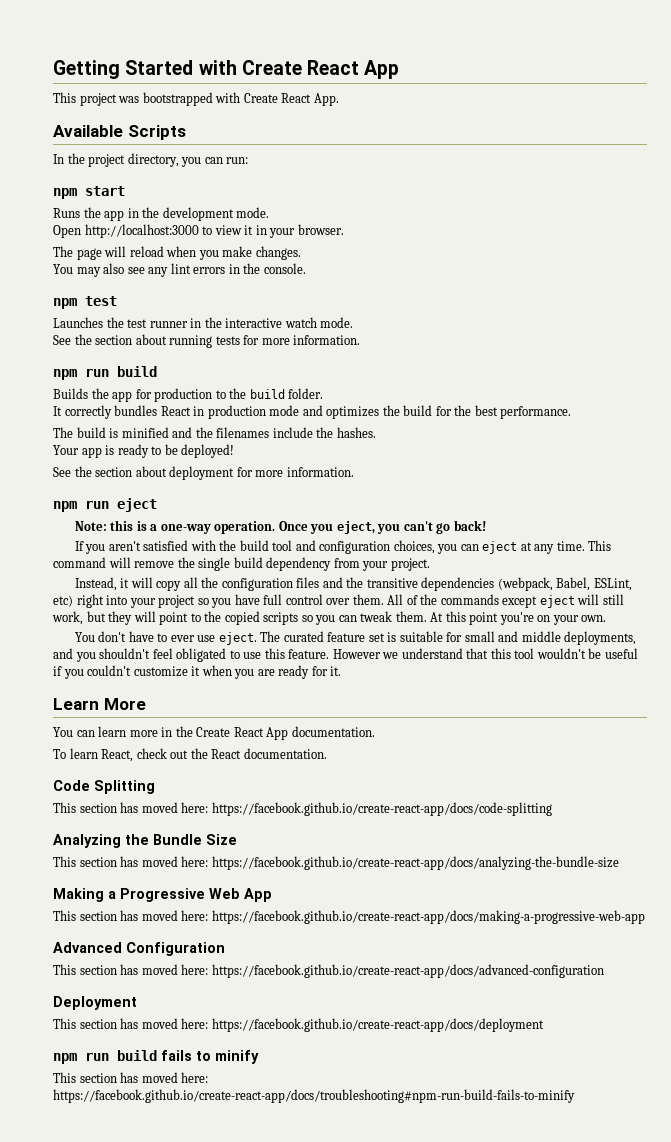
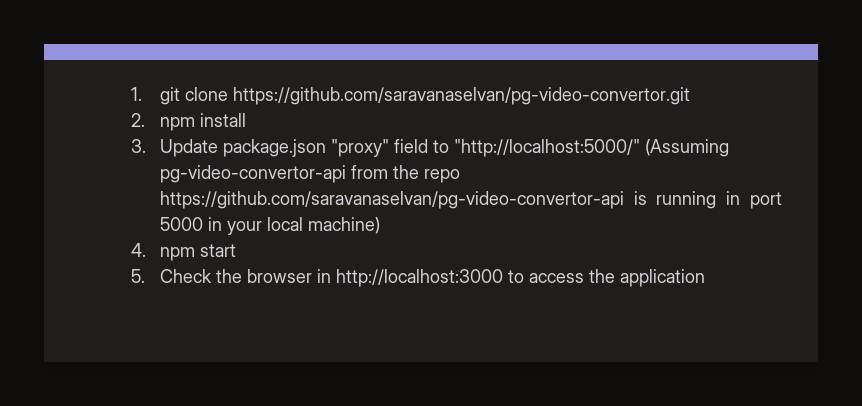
- Getting Started with Create React App
- This project was bootstrapped with Create React App.
- Available Scripts
- In the project directory, you can run:
- npm start
- Runs the app in the development mode.
- Open http://localhost:3000 to view it in your browser.
- The page will reload when you make changes.
- You may also see any lint errors in the console.
- npm test
- Launches the test runner in the interactive watch mode.
- See the section about running tests for more information.
- npm run build
- Builds the app for production to the build folder.
- It correctly bundles React in production mode and optimizes the build for the best performance.
- The build is minified and the filenames include the hashes.
- Your app is ready to be deployed!
- See the section about deployment for more information.
- npm run eject
- Note: this is a one-way operation. Once you eject, you can't go back!
- If you aren't satisfied with the build tool and configuration choices, you can eject at any time. This command will remove the single build dependency from your project.
- Instead, it will copy all the configuration files and the transitive dependencies (webpack, Babel, ESLint, etc) right into your project so you have full control over them. All of the commands except eject will still work, but they will point to the copied scripts so you can tweak them. At this point you're on your own.
- You don't have to ever use eject. The curated feature set is suitable for small and middle deployments, and you shouldn't feel obligated to use this feature. However we understand that this tool wouldn't be useful if you couldn't customize it when you are ready for it.
- Learn More
- You can learn more in the Create React App documentation.
- To learn React, check out the React documentation.
- Code Splitting
- This section has moved here: https://facebook.github.io/create-react-app/docs/code-splitting
- Analyzing the Bundle Size
- This section has moved here: https://facebook.github.io/create-react-app/docs/analyzing-the-bundle-size
- Making a Progressive Web App
- This section has moved here: https://facebook.github.io/create-react-app/docs/making-a-progressive-web-app
- Advanced Configuration
- This section has moved here: https://facebook.github.io/create-react-app/docs/advanced-configuration
- Deployment
- This section has moved here: https://facebook.github.io/create-react-app/docs/deployment
- npm run build fails to minify
- This section has moved here: https://facebook.github.io/create-react-app/docs/troubleshooting#npm-run-build-fails-to-minify
+ 1. git clone https://github.com/saravanaselvan/pg-video-convertor.git
+ 2. npm install
+ 3. Update package.json "proxy" field to "http://localhost:5000/" (Assuming pg-video-convertor-api from the repo https://github.com/saravanaselvan/pg-video-convertor-api is running in port 5000 in your local machine)
+ 4. npm start
+ 5. Check the browser in http://localhost:3000 to access the application

